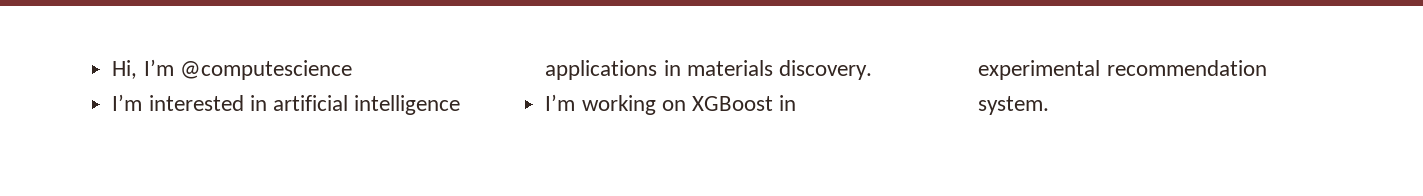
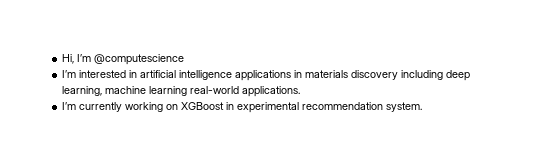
- I’m interested in artificial intelligence applications in materials discovery.
- I’m working on XGBoost in experimental recommendation system.
+ I’m interested in artificial intelligence applications in materials discovery including deep learning, machine learning real-world applications.
+ I’m currently working on XGBoost in experimental recommendation system.

